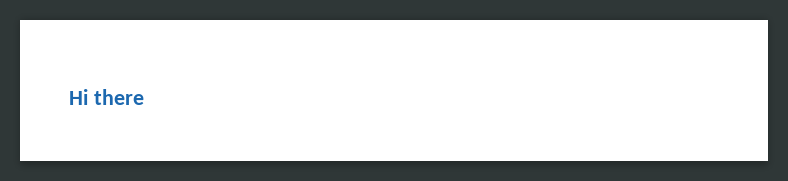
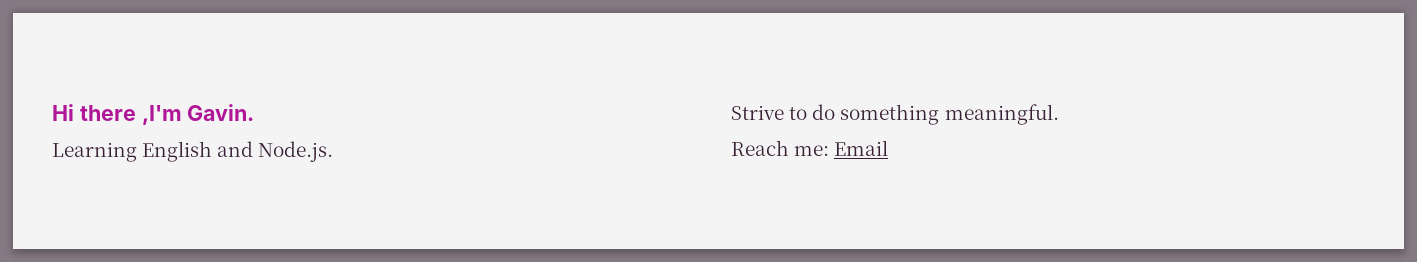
- Hi there
+ Hi there ,I'm Gavin.
+ Learning English and Node.js.
+ Strive to do something meaningful.
+ Reach me: Email

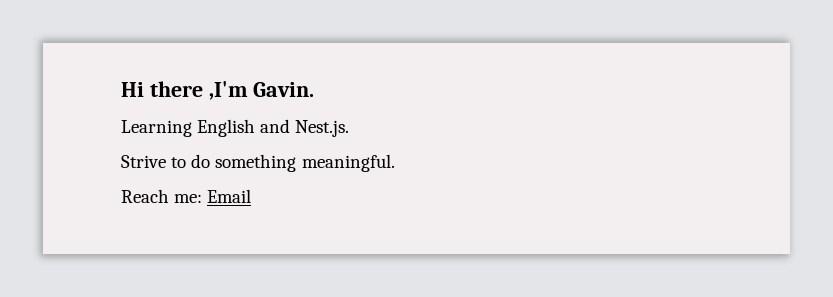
- Learning English and Node.js.
+ Learning English and Nest.js.

